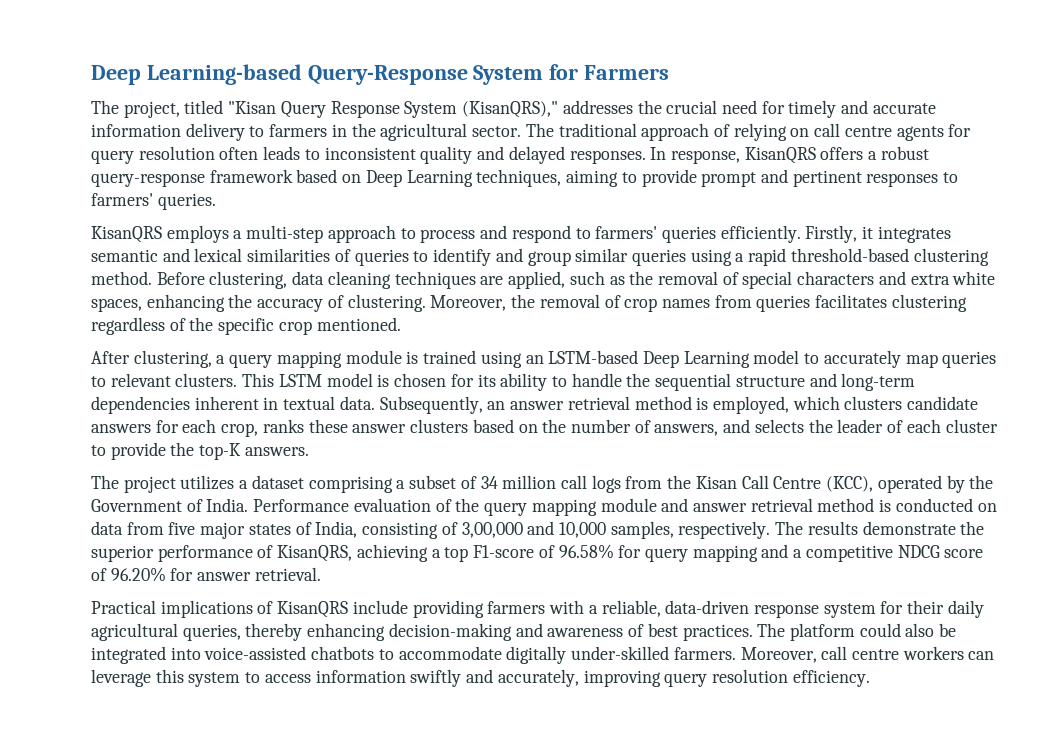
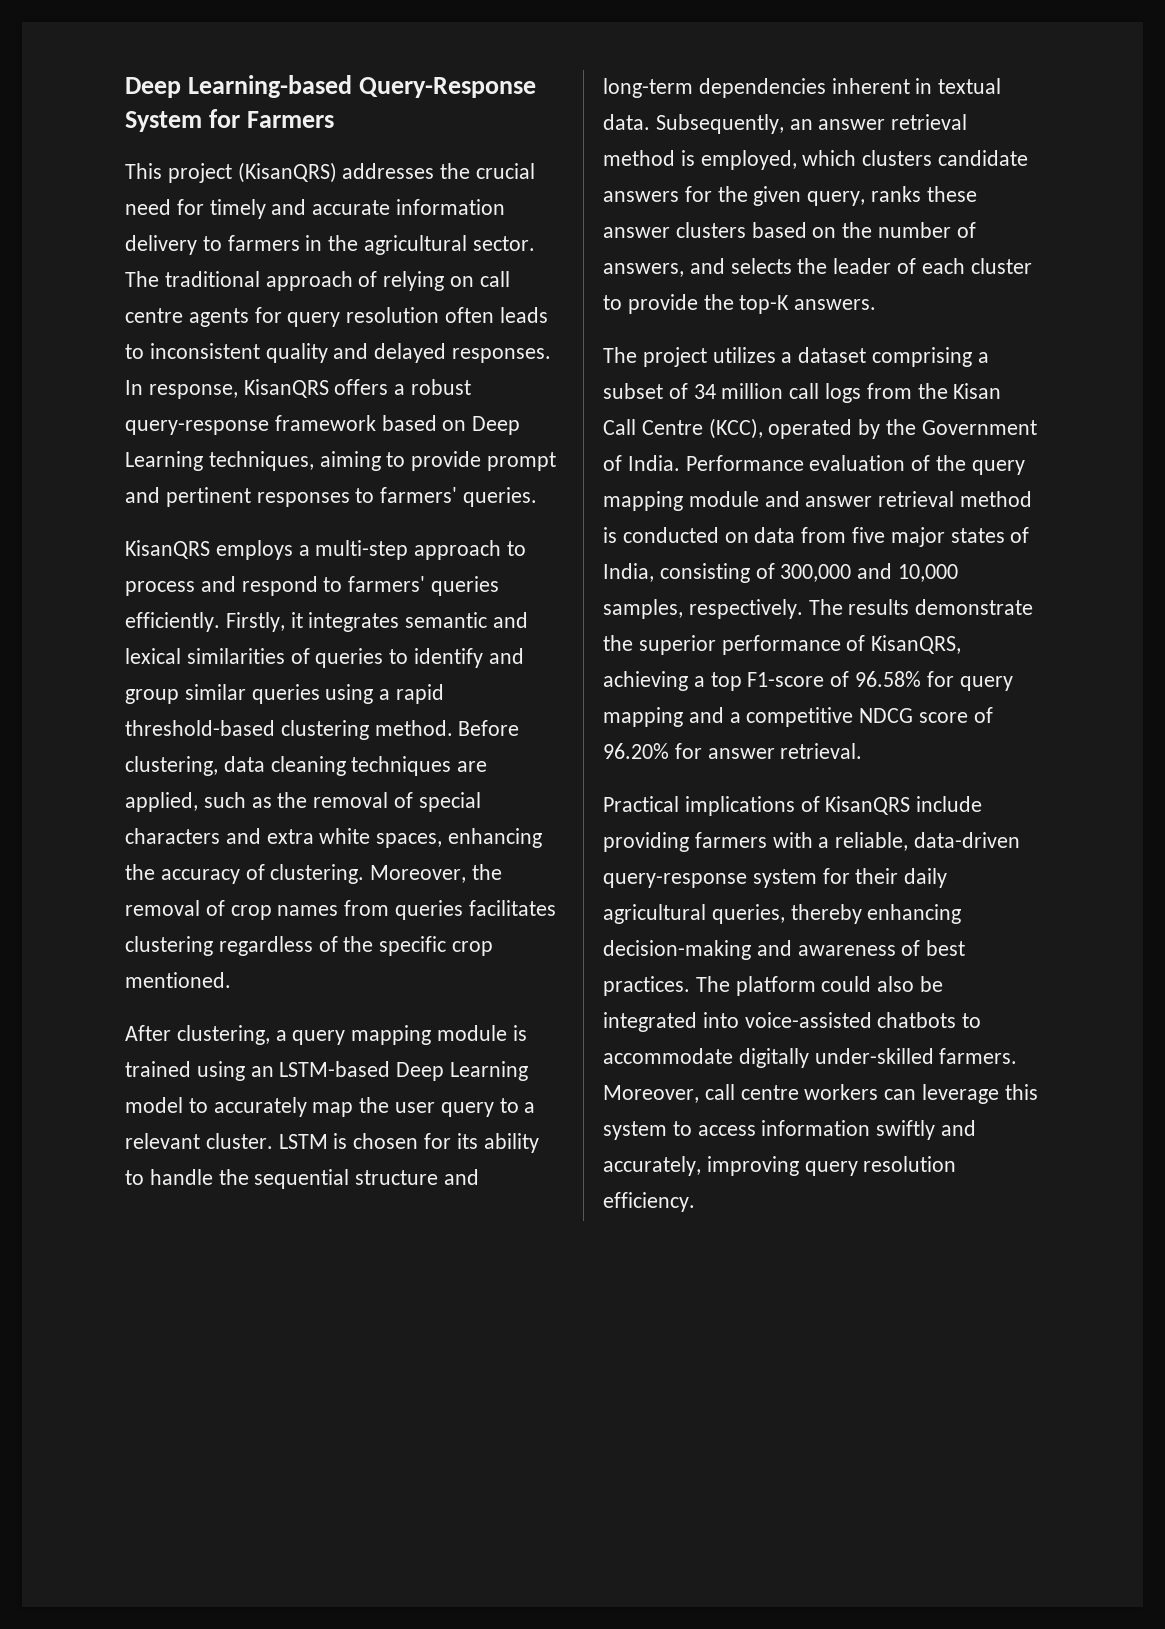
- The project, titled "Kisan Query Response System (KisanQRS)," addresses the crucial need for timely and accurate information delivery to farmers in the agricultural sector.
+ This project (KisanQRS) addresses the crucial need for timely and accurate information delivery to farmers in the agricultural sector.
- After clustering, a query mapping module is trained using an LSTM-based Deep Learning model to accurately map queries to relevant clusters. This LSTM model is chosen for its ability to handle the sequential structure and long-term dependencies inherent in textual data.
+ After clustering, a query mapping module is trained using an LSTM-based Deep Learning model to accurately map the user query to a relevant cluster. LSTM is chosen for its ability to handle the sequential structure and long-term dependencies inherent in textual data.
- Subsequently, an answer retrieval method is employed, which clusters candidate answers for each crop, ranks these answer clusters based on the number of answers, and selects the leader of each cluster to provide the top-K answers.
+ Subsequently, an answer retrieval method is employed, which clusters candidate answers for the given query, ranks these answer clusters based on the number of answers, and selects the leader of each cluster to provide the top-K answers.
- Performance evaluation of the query mapping module and answer retrieval method is conducted on data from five major states of India, consisting of 3,00,000 and 10,000 samples, respectively.
+ Performance evaluation of the query mapping module and answer retrieval method is conducted on data from five major states of India, consisting of 300,000 and 10,000 samples, respectively.
- Practical implications of KisanQRS include providing farmers with a reliable, data-driven response system for their daily agricultural queries, thereby enhancing decision-making and awareness of best practices.
+ Practical implications of KisanQRS include providing farmers with a reliable, data-driven query-response system for their daily agricultural queries, thereby enhancing decision-making and awareness of best practices.

